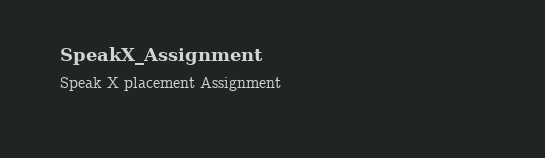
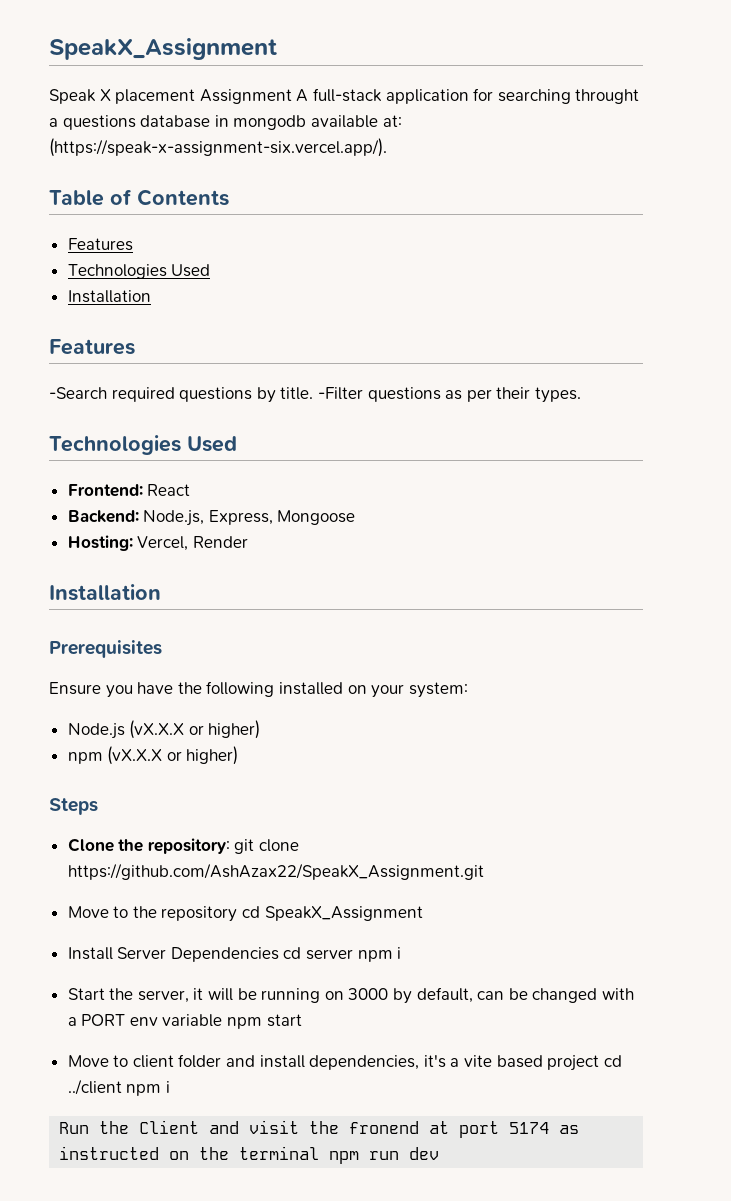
- Speak X placement Assignment
+ Speak X placement Assignment A full-stack application for searching throught a questions database in mongodb available at: (https://speak-x-assignment-six.vercel.app/).
+ Table of Contents
+ Features
+ Technologies Used
+ Installation
+ Features
+ -Search required questions by title. -Filter questions as per their types.
+ Technologies Used
+ Frontend: React
+ Backend: Node.js, Express, Mongoose
+ Hosting: Vercel, Render
+ Installation
+ Prerequisites
+ Ensure you have the following installed on your system:
+ Node.js (vX.X.X or higher)
+ npm (vX.X.X or higher)
+ Steps
+ Clone the repository: git clone https://github.com/AshAzax22/SpeakX_Assignment.git
+ Move to the repository cd SpeakX_Assignment
+ Install Server Dependencies cd server npm i
+ Start the server, it will be running on 3000 by default, can be changed with a PORT env variable npm start
+ Move to client folder and install dependencies, it's a vite based project cd ../client npm i
+ Run the Client and visit the fronend at port 5174 as instructed on the terminal npm run dev

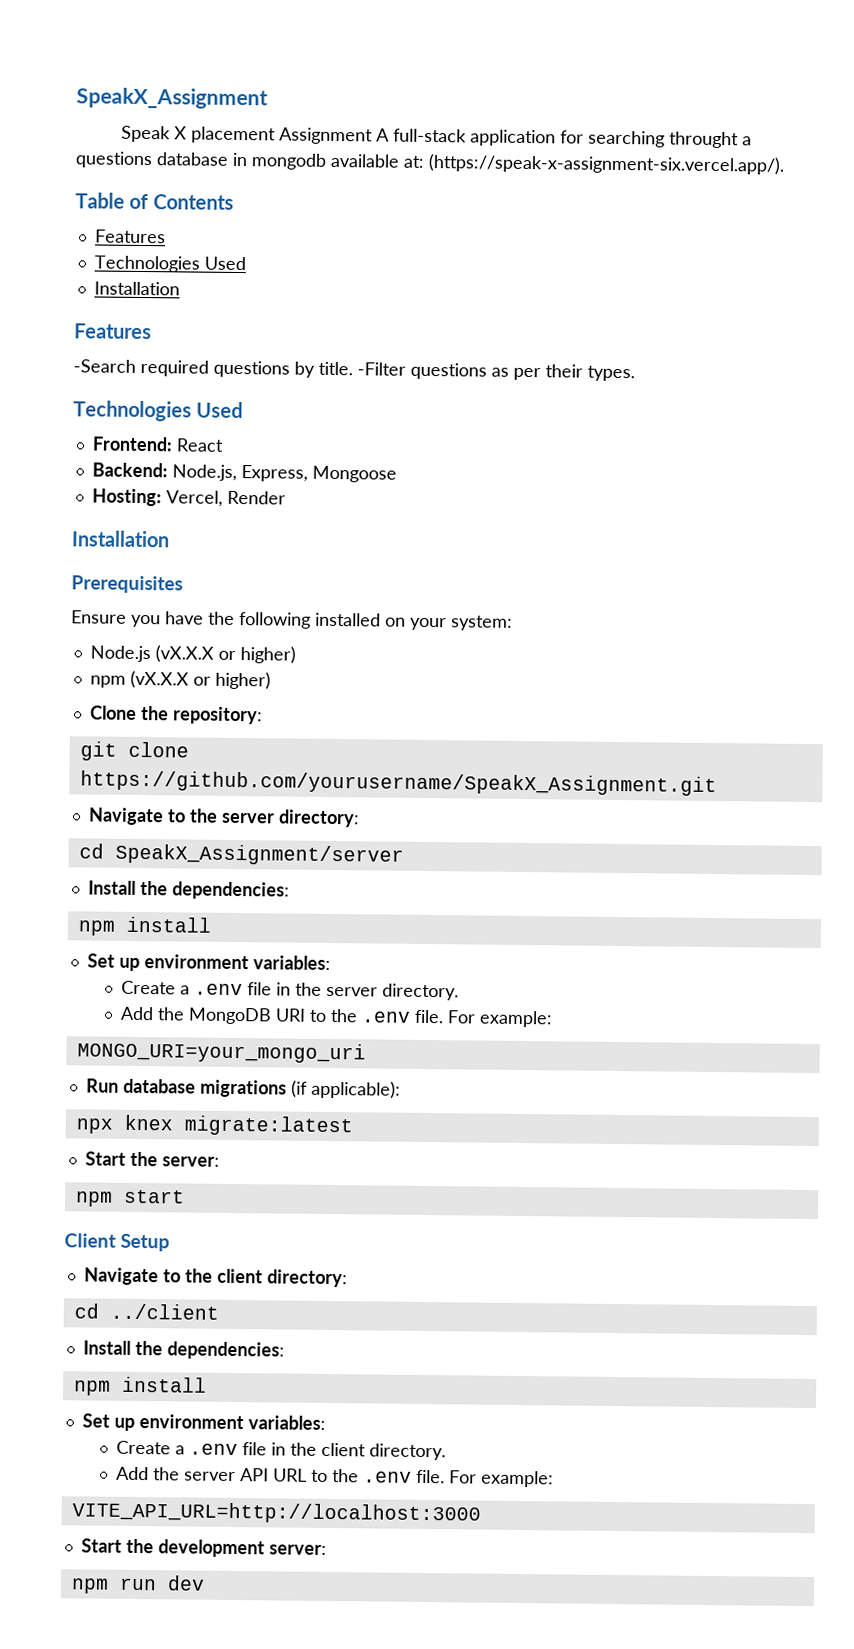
- Steps
- Clone the repository: git clone https://github.com/AshAzax22/SpeakX_Assignment.git
- Move to the repository cd SpeakX_Assignment
- Install Server Dependencies cd server npm i
- Start the server, it will be running on 3000 by default, can be changed with a PORT env variable npm start
- Move to client folder and install dependencies, it's a vite based project cd ../client npm i
- Run the Client and visit the fronend at port 5174 as instructed on the terminal npm run dev
+ Clone the repository:
+ git clone https://github.com/yourusername/SpeakX_Assignment.git
+ Navigate to the server directory:
+ cd SpeakX_Assignment/server
+ Install the dependencies:
+ npm install
+ Set up environment variables:
+ Create a .env file in the server directory.
+ Add the MongoDB URI to the .env file. For example:
+ MONGO_URI=your_mongo_uri
+ Run database migrations (if applicable):
+ npx knex migrate:latest
+ Start the server:
+ npm start
+ Client Setup
+ Navigate to the client directory:
+ cd ../client
+ Install the dependencies:
+ npm install
+ Set up environment variables:
+ Create a .env file in the client directory.
+ Add the server API URL to the .env file. For example:
+ VITE_API_URL=http://localhost:3000
+ Start the development server:
+ npm run dev

